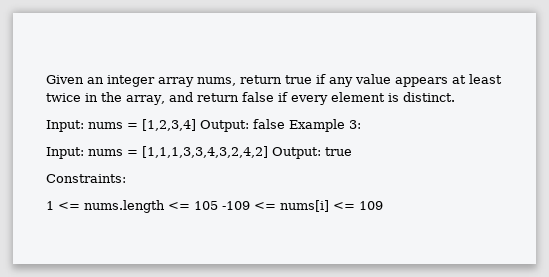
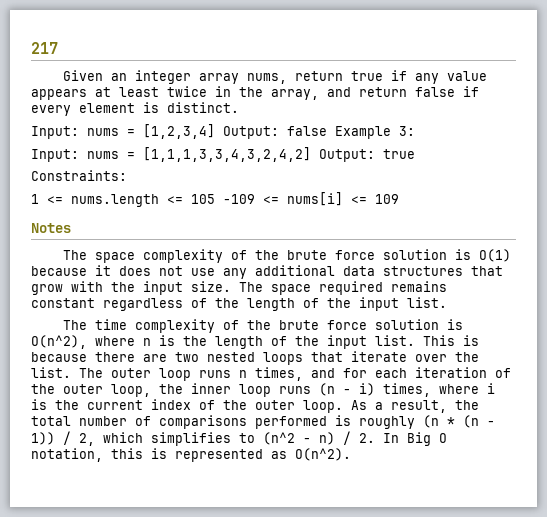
+ 217
+ Notes
+ The space complexity of the brute force solution is O(1) because it does not use any additional data structures that grow with the input size. The space required remains constant regardless of the length of the input list.
+ The time complexity of the brute force solution is O(n^2), where n is the length of the input list. This is because there are two nested loops that iterate over the list. The outer loop runs n times, and for each iteration of the outer loop, the inner loop runs (n - i) times, where i is the current index of the outer loop. As a result, the total number of comparisons performed is roughly (n * (n - 1)) / 2, which simplifies to (n^2 - n) / 2. In Big O notation, this is represented as O(n^2).

